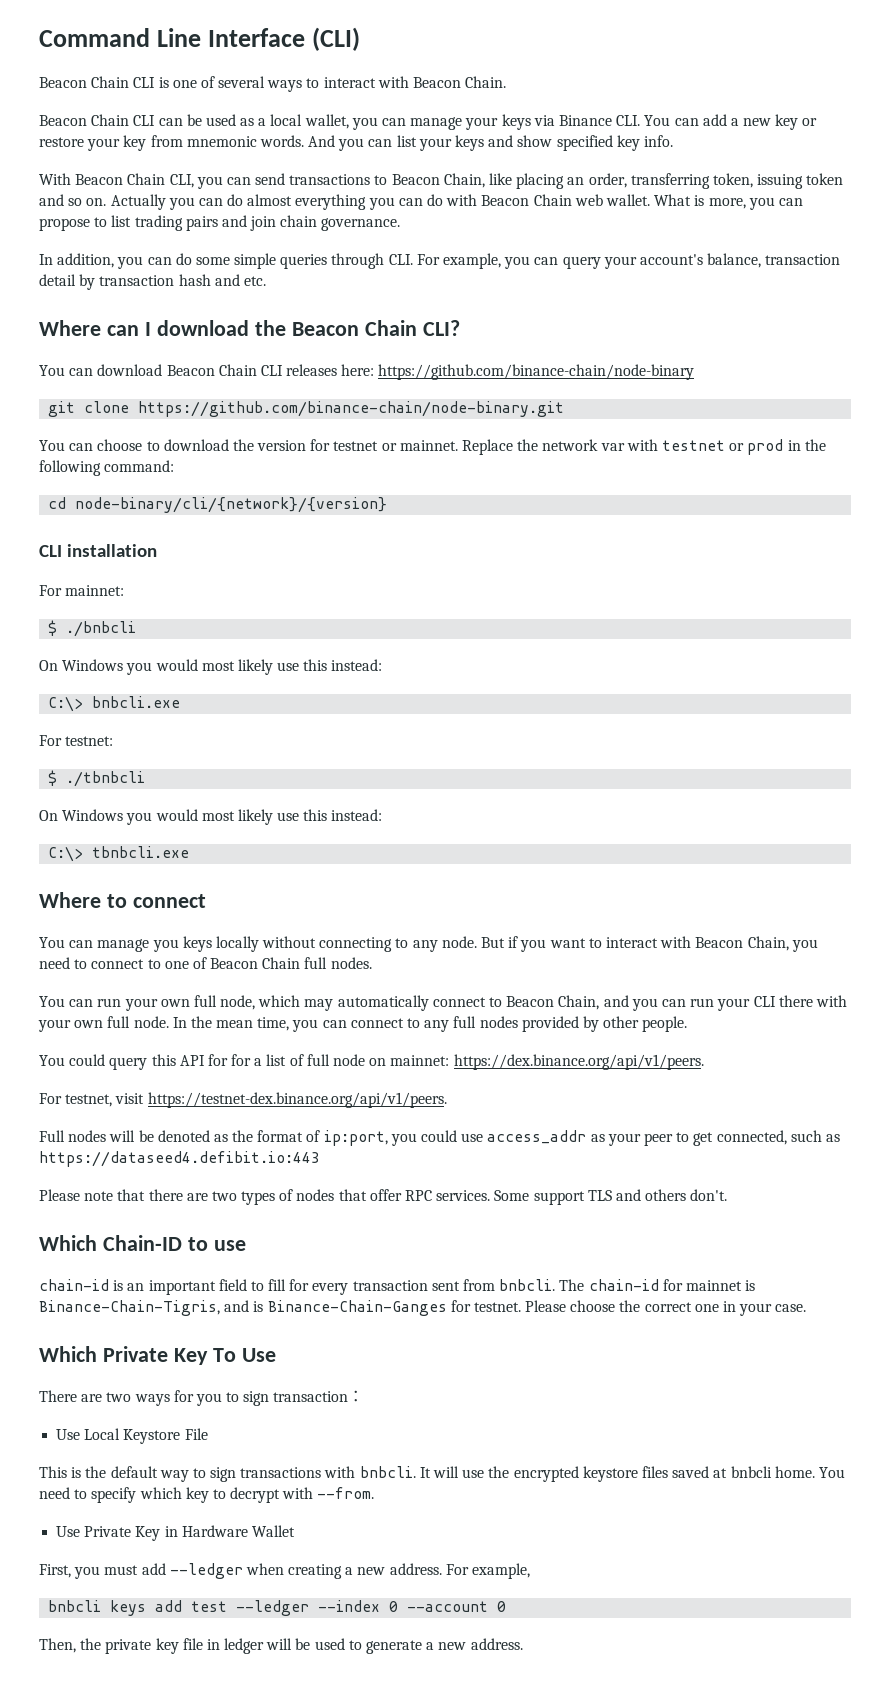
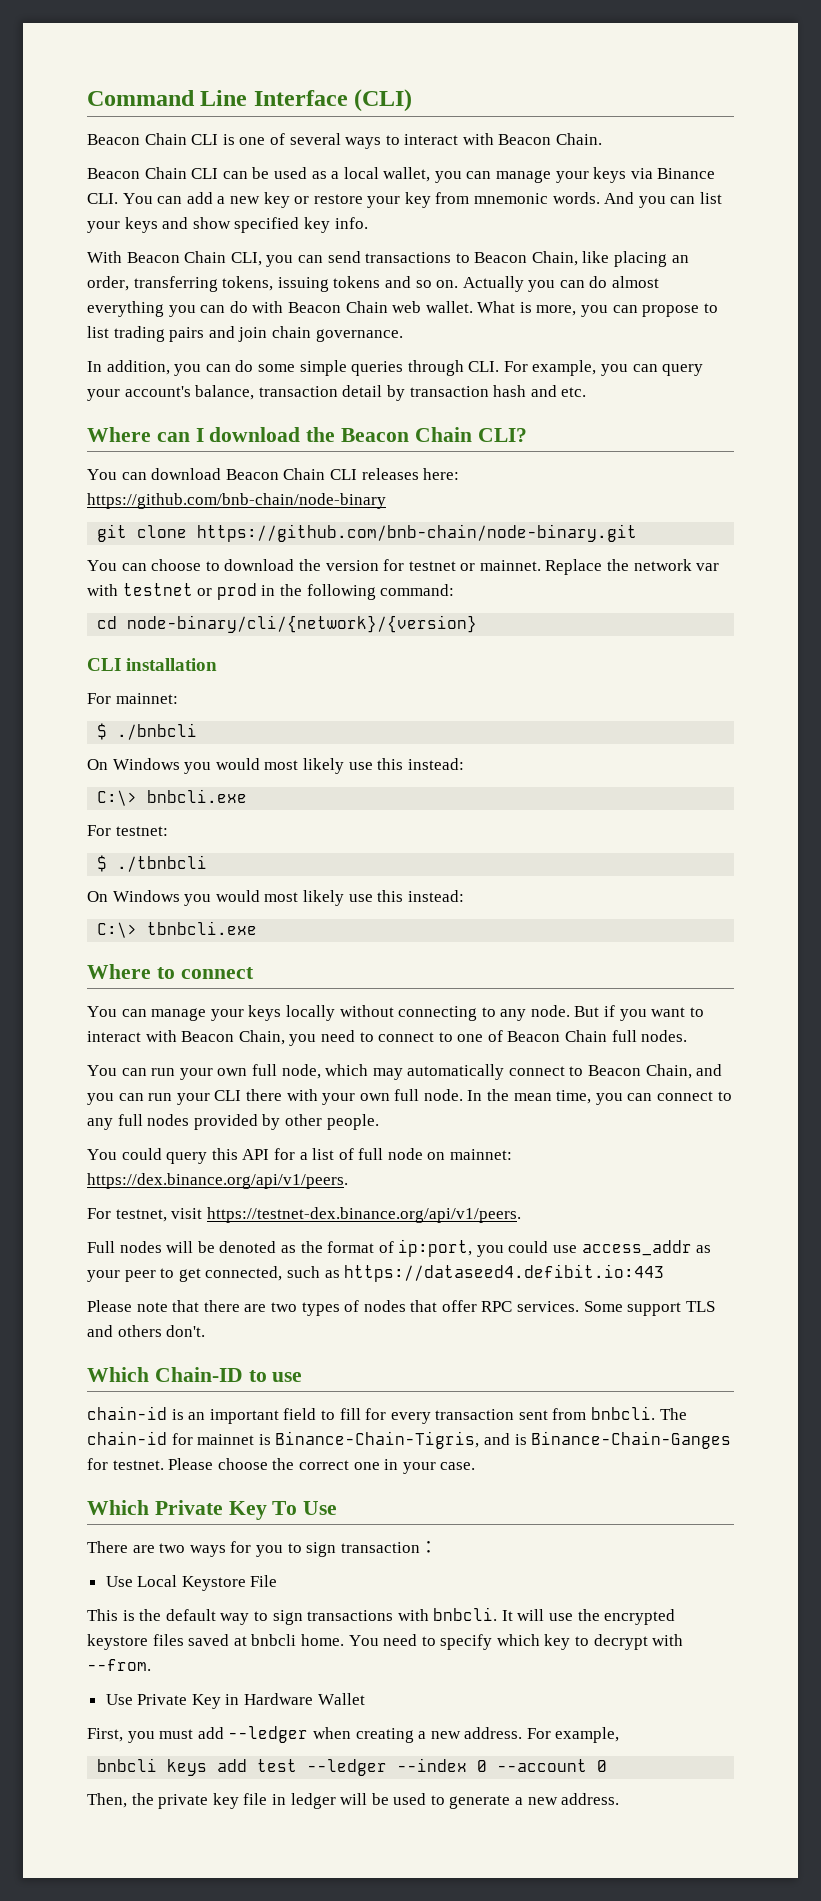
- With Beacon Chain CLI, you can send transactions to Beacon Chain, like placing an order, transferring token, issuing token and so on.
+ With Beacon Chain CLI, you can send transactions to Beacon Chain, like placing an order, transferring tokens, issuing tokens and so on.
- You can download Beacon Chain CLI releases here: https://github.com/binance-chain/node-binary
+ You can download Beacon Chain CLI releases here: https://github.com/bnb-chain/node-binary
- git clone https://github.com/binance-chain/node-binary.git
+ git clone https://github.com/bnb-chain/node-binary.git
- You can manage you keys locally without connecting to any node.
+ You can manage your keys locally without connecting to any node.
- You could query this API for for a list of full node on mainnet: https://dex.binance.org/api/v1/peers.
+ You could query this API for a list of full node on mainnet: https://dex.binance.org/api/v1/peers.

